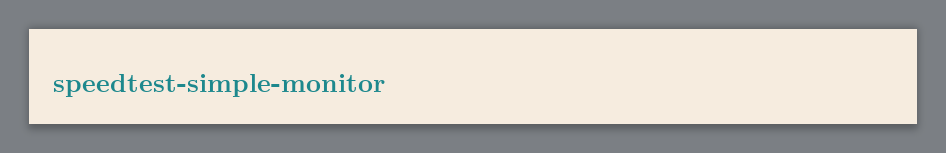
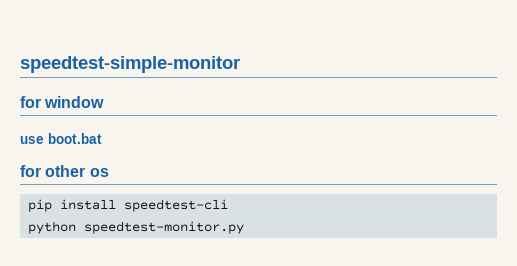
+ for window
+ use boot.bat
+ for other os
+ pip install speedtest-cli
+ python speedtest-monitor.py

